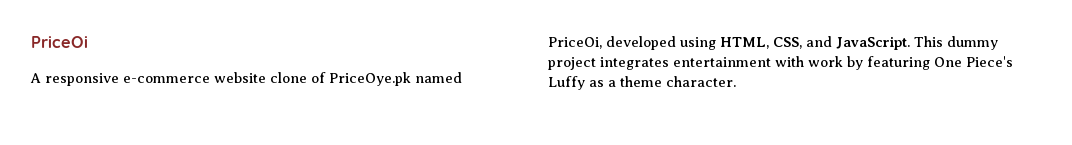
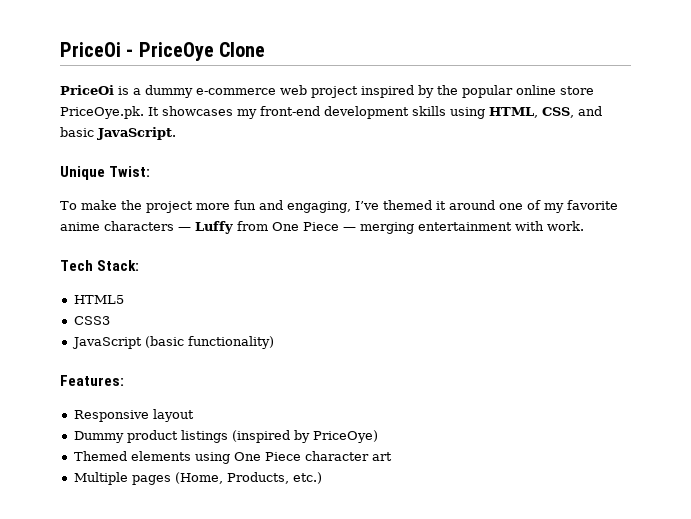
- PriceOi
- A responsive e-commerce website clone of PriceOye.pk named PriceOi, developed using HTML, CSS, and JavaScript. This dummy project integrates entertainment with work by featuring One Piece's Luffy as a theme character.
+ PriceOi - PriceOye Clone
+ PriceOi is a dummy e-commerce web project inspired by the popular online store PriceOye.pk. It showcases my front-end development skills using HTML, CSS, and basic JavaScript.
+ Unique Twist:
+ To make the project more fun and engaging, I’ve themed it around one of my favorite anime characters — Luffy from One Piece — merging entertainment with work.
+ Tech Stack:
+ HTML5
+ CSS3
+ JavaScript (basic functionality)
+ Features:
+ Responsive layout
+ Dummy product listings (inspired by PriceOye)
+ Themed elements using One Piece character art
+ Multiple pages (Home, Products, etc.)

